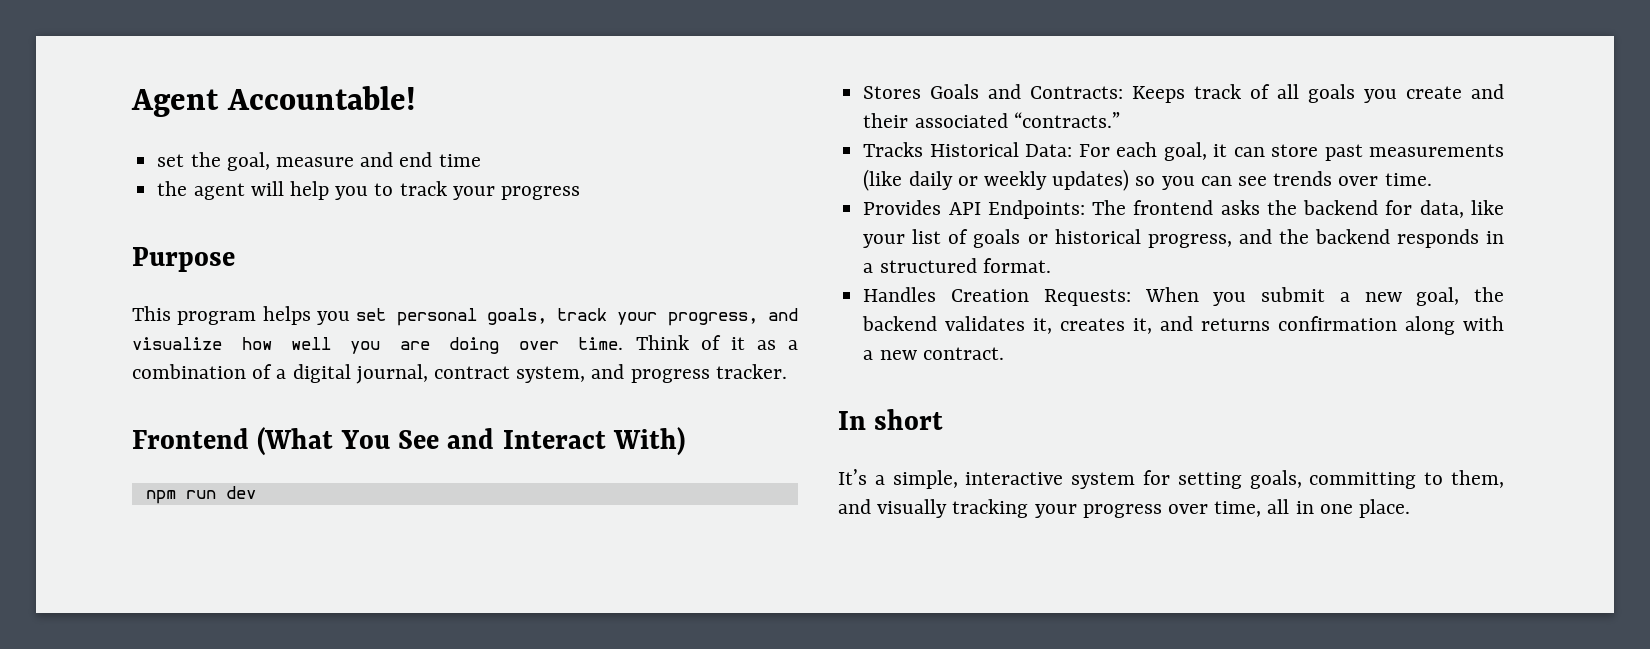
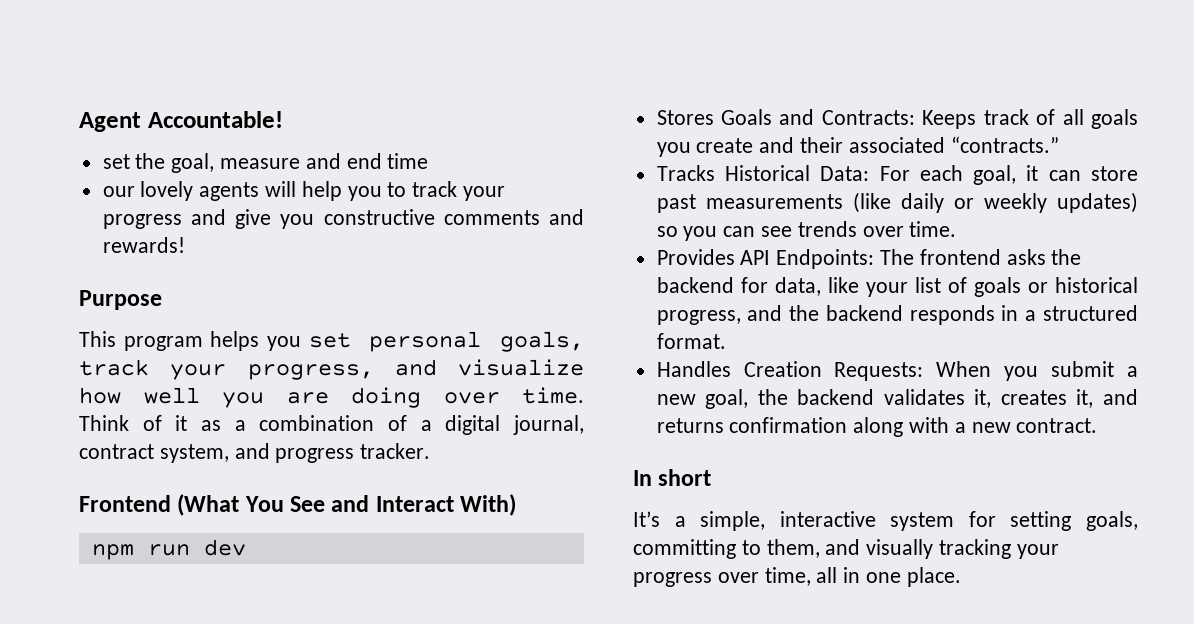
- the agent will help you to track your progress
+ our lovely agents will help you to track your progress and give you constructive comments and rewards!

